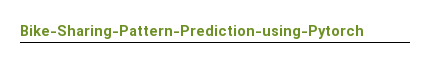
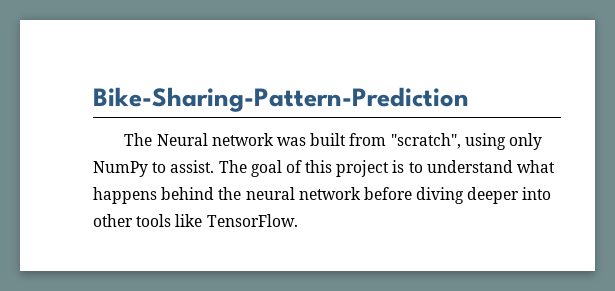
- Bike-Sharing-Pattern-Prediction-using-Pytorch
+ Bike-Sharing-Pattern-Prediction
+ The Neural network was built from "scratch", using only NumPy to assist. The goal of this project is to understand what happens behind the neural network before diving deeper into other tools like TensorFlow.

